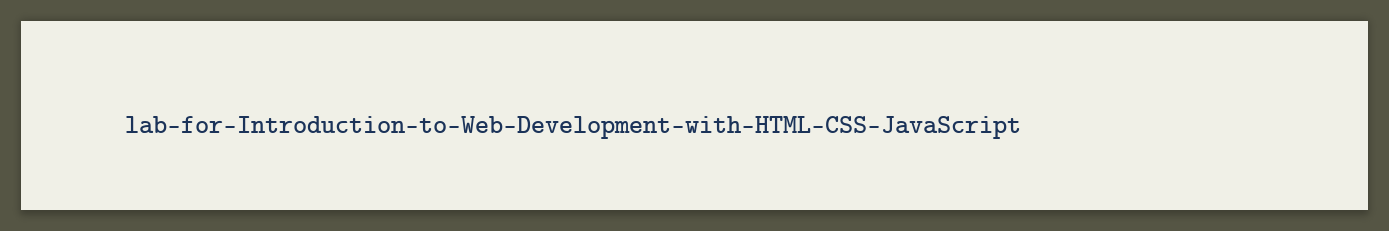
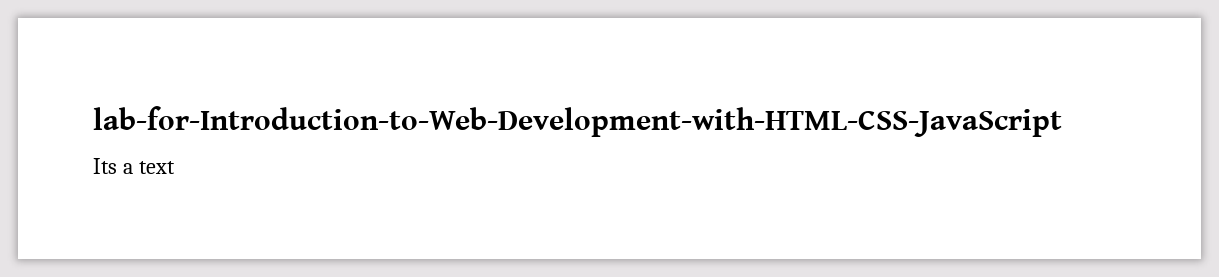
+ Its a text

